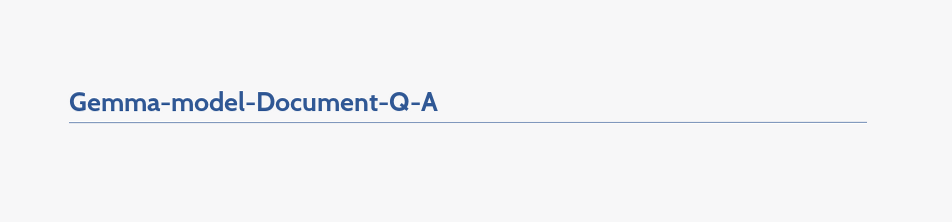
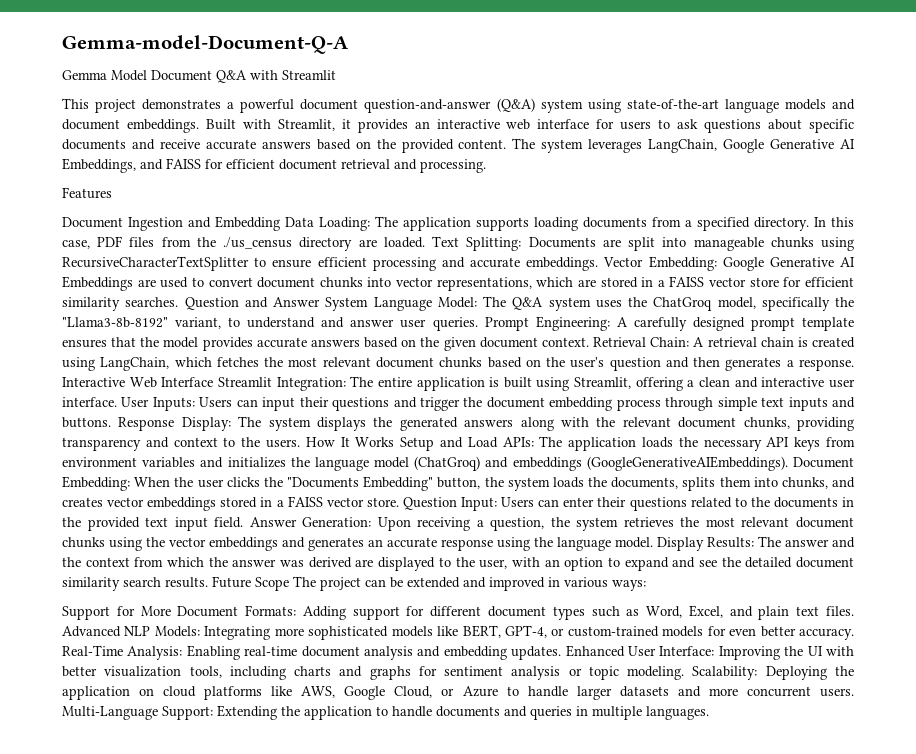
+ Gemma Model Document Q&A with Streamlit
+ This project demonstrates a powerful document question-and-answer (Q&A) system using state-of-the-art language models and document embeddings. Built with Streamlit, it provides an interactive web interface for users to ask questions about specific documents and receive accurate answers based on the provided content. The system leverages LangChain, Google Generative AI Embeddings, and FAISS for efficient document retrieval and processing.
+ Features
+ Document Ingestion and Embedding Data Loading: The application supports loading documents from a specified directory. In this case, PDF files from the ./us_census directory are loaded. Text Splitting: Documents are split into manageable chunks using RecursiveCharacterTextSplitter to ensure efficient processing and accurate embeddings. Vector Embedding: Google Generative AI Embeddings are used to convert document chunks into vector representations, which are stored in a FAISS vector store for efficient similarity searches. Question and Answer System Language Model: The Q&A system uses the ChatGroq model, specifically the "Llama3-8b-8192" variant, to understand and answer user queries. Prompt Engineering: A carefully designed prompt template ensures that the model provides accurate answers based on the given document context. Retrieval Chain: A retrieval chain is created using LangChain, which fetches the most relevant document chunks based on the user's question and then generates a response. Interactive Web Interface Streamlit Integration: The entire application is built using Streamlit, offering a clean and interactive user interface. User Inputs: Users can input their questions and trigger the document embedding process through simple text inputs and buttons. Response Display: The system displays the generated answers along with the relevant document chunks, providing transparency and context to the users. How It Works Setup and Load APIs: The application loads the necessary API keys from environment variables and initializes the language model (ChatGroq) and embeddings (GoogleGenerativeAIEmbeddings). Document Embedding: When the user clicks the "Documents Embedding" button, the system loads the documents, splits them into chunks, and creates vector embeddings stored in a FAISS vector store. Question Input: Users can enter their questions related to the documents in the provided text input field. Answer Generation: Upon receiving a question, the system retrieves the most relevant document chunks using the vector embeddings and generates an accurate response using the language model. Display Results: The answer and the context from which the answer was derived are displayed to the user, with an option to expand and see the detailed document similarity search results. Future Scope The project can be extended and improved in various ways:
+ Support for More Document Formats: Adding support for different document types such as Word, Excel, and plain text files. Advanced NLP Models: Integrating more sophisticated models like BERT, GPT-4, or custom-trained models for even better accuracy. Real-Time Analysis: Enabling real-time document analysis and embedding updates. Enhanced User Interface: Improving the UI with better visualization tools, including charts and graphs for sentiment analysis or topic modeling. Scalability: Deploying the application on cloud platforms like AWS, Google Cloud, or Azure to handle larger datasets and more concurrent users. Multi-Language Support: Extending the application to handle documents and queries in multiple languages.

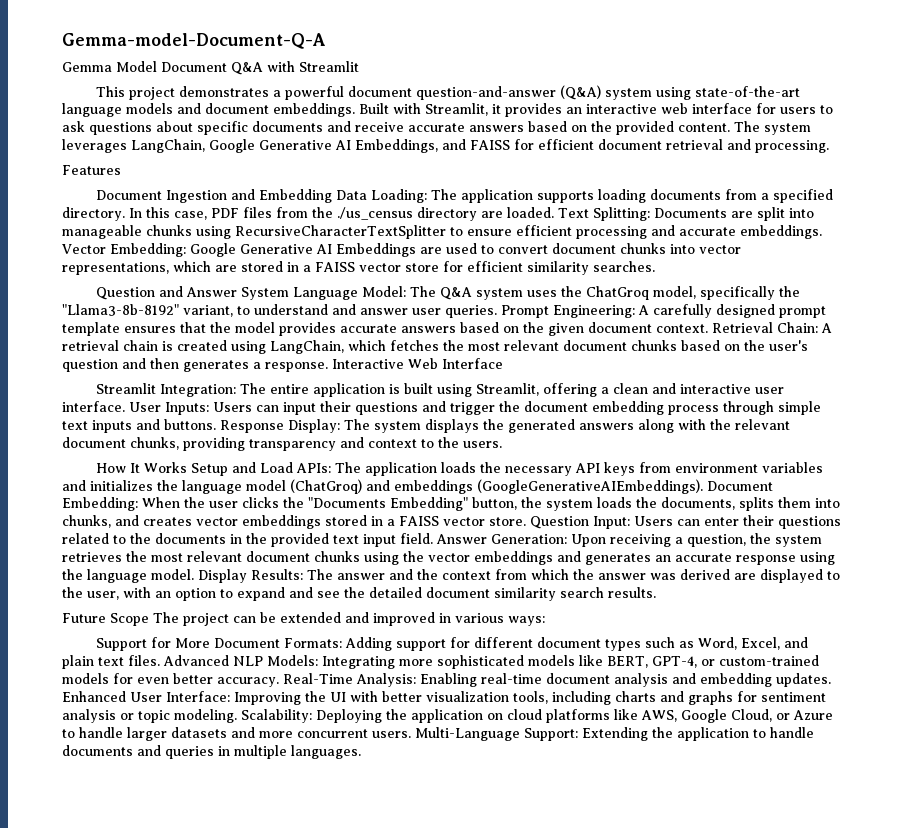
- Vector Embedding: Google Generative AI Embeddings are used to convert document chunks into vector representations, which are stored in a FAISS vector store for efficient similarity searches. Question and Answer System Language Model: The Q&A system uses the ChatGroq model, specifically the "Llama3-8b-8192" variant, to understand and answer user queries.
+ Vector Embedding: Google Generative AI Embeddings are used to convert document chunks into vector representations, which are stored in a FAISS vector store for efficient similarity searches.
+ Question and Answer System Language Model: The Q&A system uses the ChatGroq model, specifically the "Llama3-8b-8192" variant, to understand and answer user queries.
- Interactive Web Interface Streamlit Integration: The entire application is built using Streamlit, offering a clean and interactive user interface.
+ Interactive Web Interface
+ Streamlit Integration: The entire application is built using Streamlit, offering a clean and interactive user interface.
- Response Display: The system displays the generated answers along with the relevant document chunks, providing transparency and context to the users. How It Works Setup and Load APIs: The application loads the necessary API keys from environment variables and initializes the language model (ChatGroq) and embeddings (GoogleGenerativeAIEmbeddings).
+ Response Display: The system displays the generated answers along with the relevant document chunks, providing transparency and context to the users.
+ How It Works Setup and Load APIs: The application loads the necessary API keys from environment variables and initializes the language model (ChatGroq) and embeddings (GoogleGenerativeAIEmbeddings).
- Display Results: The answer and the context from which the answer was derived are displayed to the user, with an option to expand and see the detailed document similarity search results. Future Scope The project can be extended and improved in various ways:
+ Display Results: The answer and the context from which the answer was derived are displayed to the user, with an option to expand and see the detailed document similarity search results.
+ Future Scope The project can be extended and improved in various ways:

